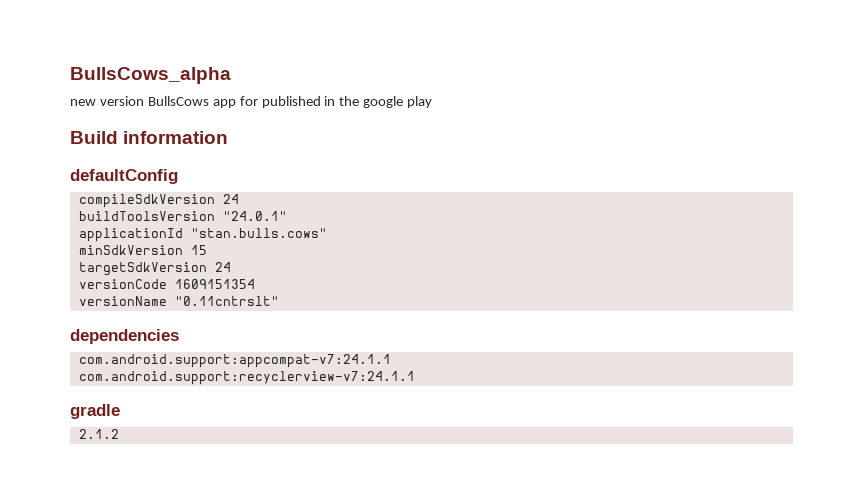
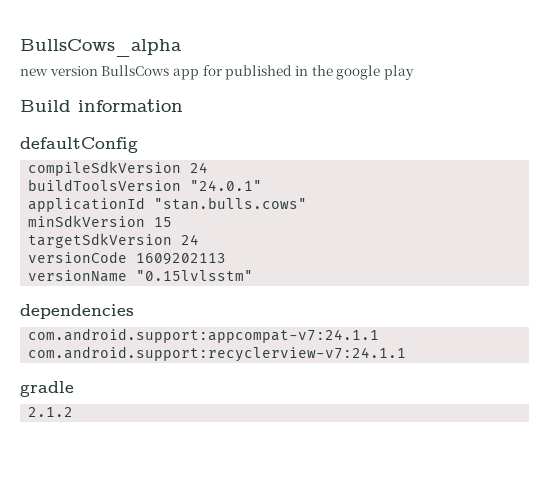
- versionCode 1609151354
+ versionCode 1609202113
- versionName "0.11cntrslt"
+ versionName "0.15lvlsstm"

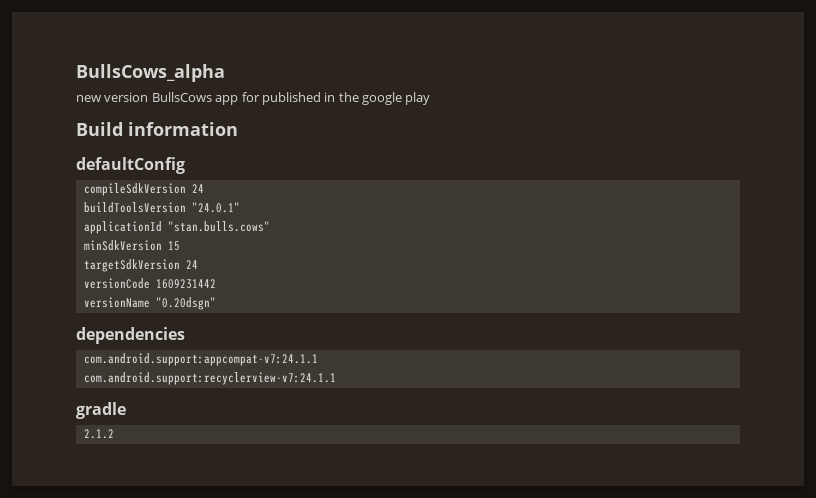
- versionCode 1609202113
+ versionCode 1609231442
- versionName "0.15lvlsstm"
+ versionName "0.20dsgn"

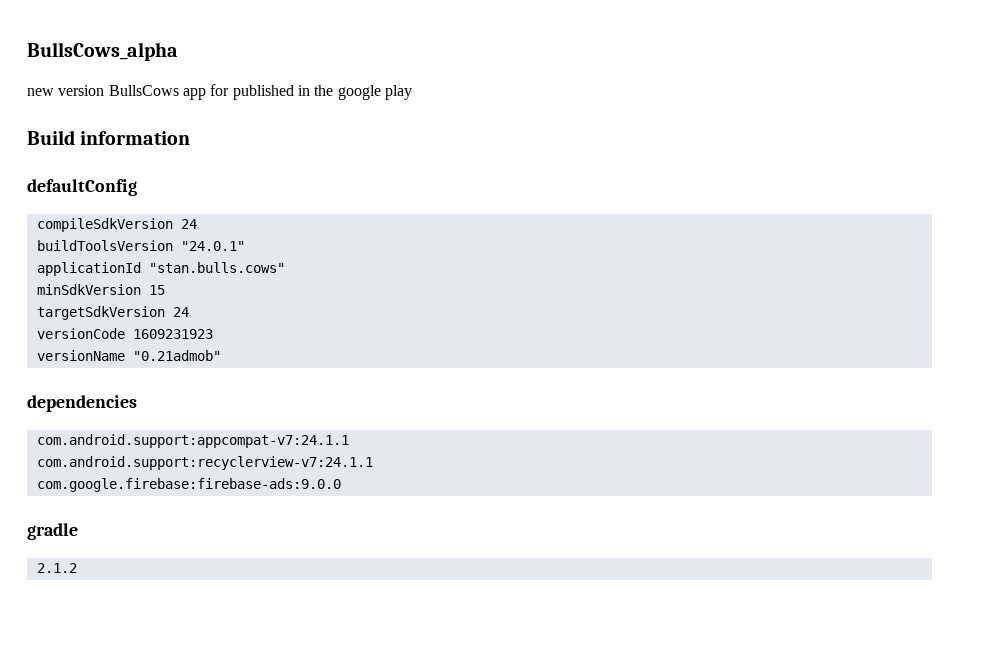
- versionCode 1609231442
+ versionCode 1609231923
- versionName "0.20dsgn"
+ versionName "0.21admob"
+ com.google.firebase:firebase-ads:9.0.0

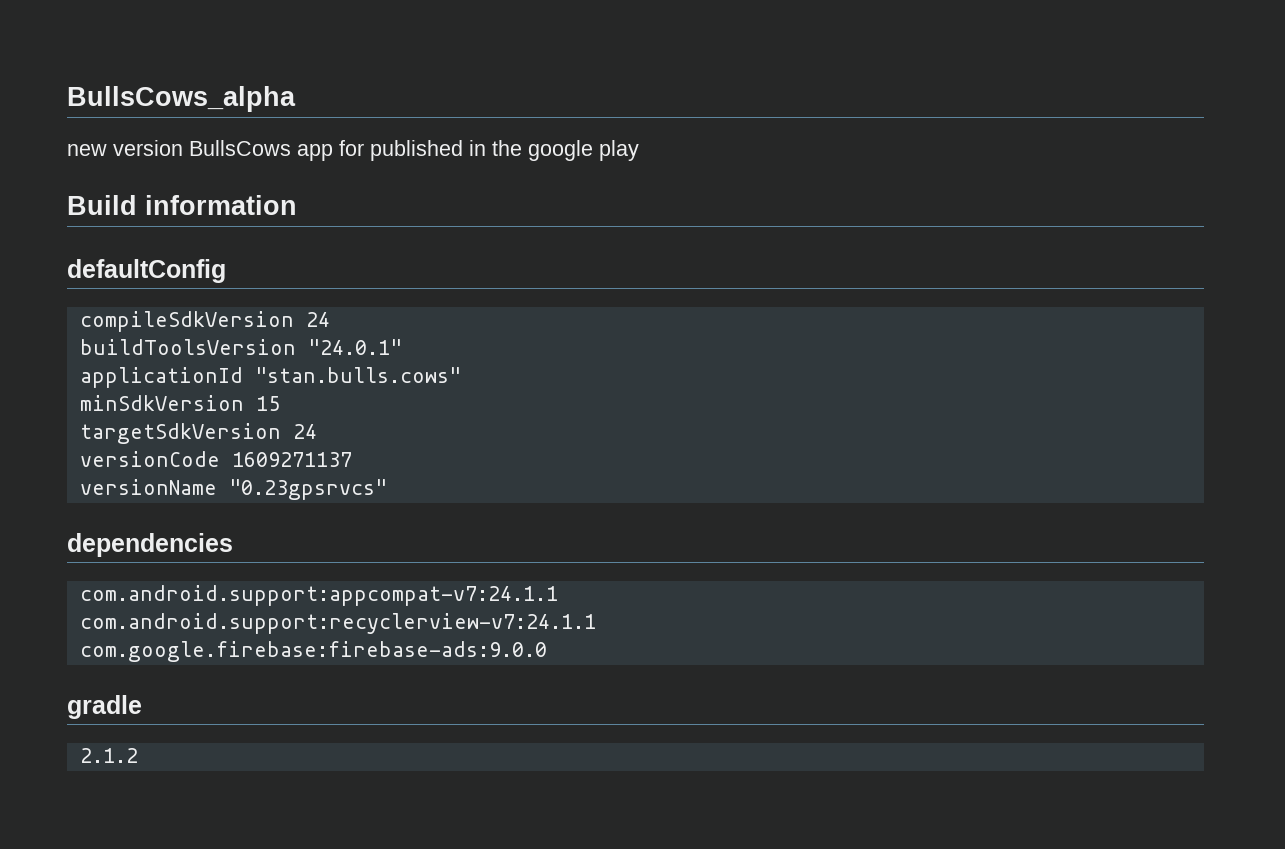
- versionCode 1609231923
+ versionCode 1609271137
- versionName "0.21admob"
+ versionName "0.23gpsrvcs"

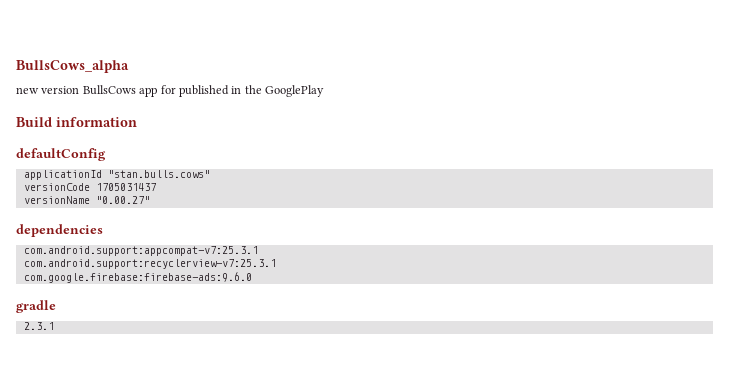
- new version BullsCows app for published in the google play
+ new version BullsCows app for published in the GooglePlay
- compileSdkVersion 24
- buildToolsVersion "24.0.1"
  applicationId "stan.bulls.cows"
- minSdkVersion 15
- targetSdkVersion 24
- versionCode 1609271137
+ versionCode 1705031437
- versionName "0.23gpsrvcs"
+ versionName "0.00.27"
- com.android.support:appcompat-v7:24.1.1
- com.android.support:recyclerview-v7:24.1.1
- com.google.firebase:firebase-ads:9.0.0
+ com.android.support:appcompat-v7:25.3.1
+ com.android.support:recyclerview-v7:25.3.1
+ com.google.firebase:firebase-ads:9.6.0
- 2.1.2
+ 2.3.1

